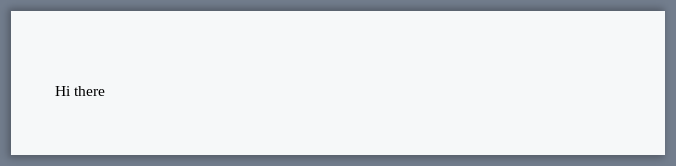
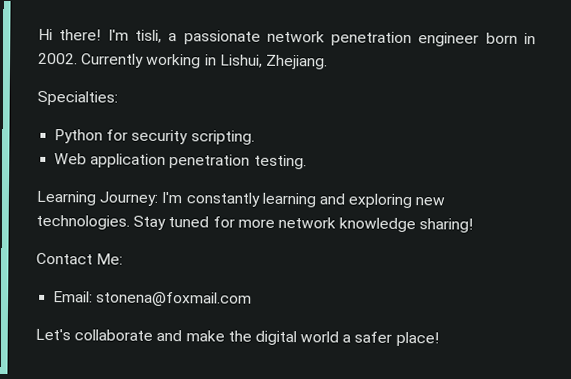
- Hi there
+ Hi there! I'm tisli, a passionate network penetration engineer born in 2002. Currently working in Lishui, Zhejiang.
+ Specialties:
+ Python for security scripting.
+ Web application penetration testing.
+ Learning Journey: I'm constantly learning and exploring new technologies. Stay tuned for more network knowledge sharing!
+ Contact Me:
+ Email: stonena@foxmail.com
+ Let's collaborate and make the digital world a safer place!

